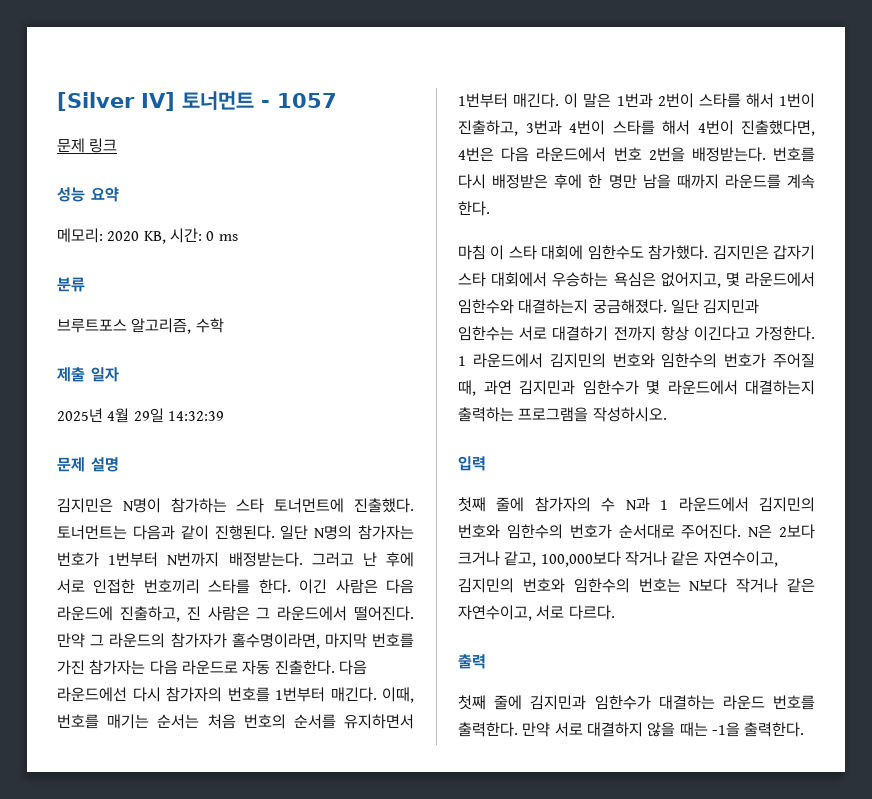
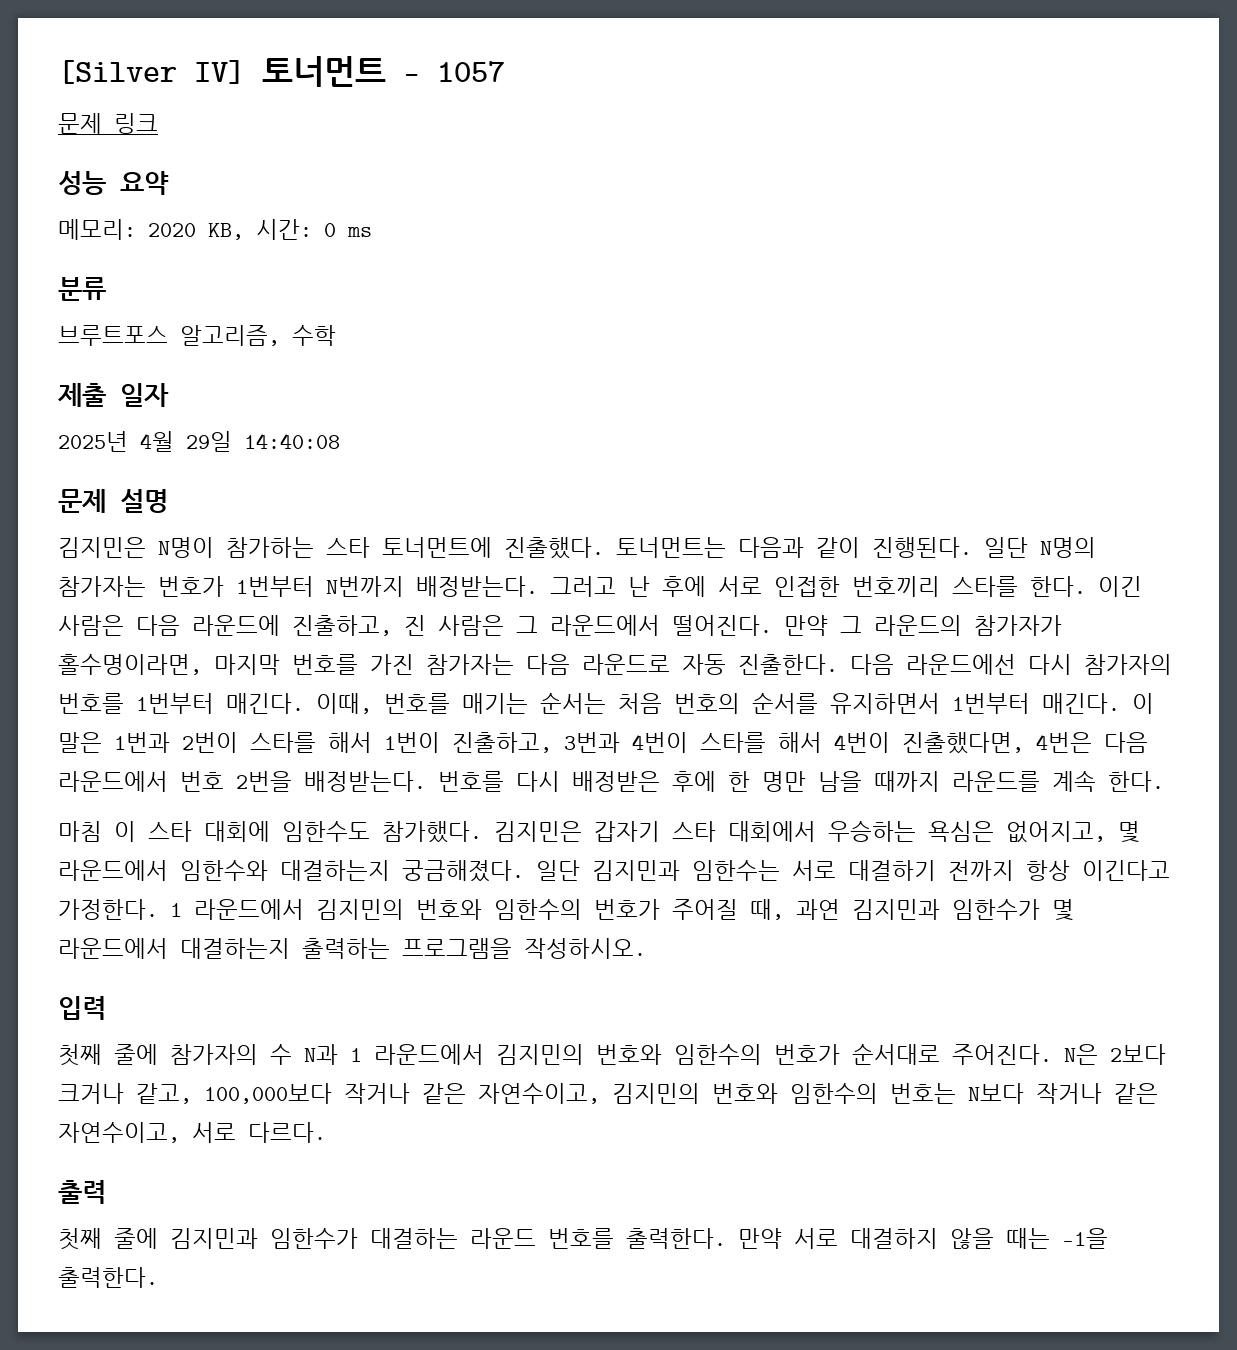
- 2025년 4월 29일 14:32:39
+ 2025년 4월 29일 14:40:08

